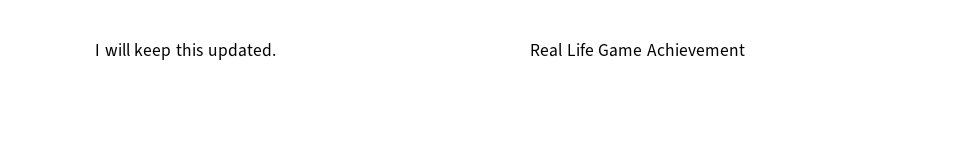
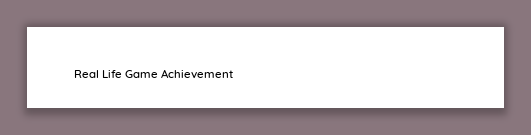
- I will keep this updated.

